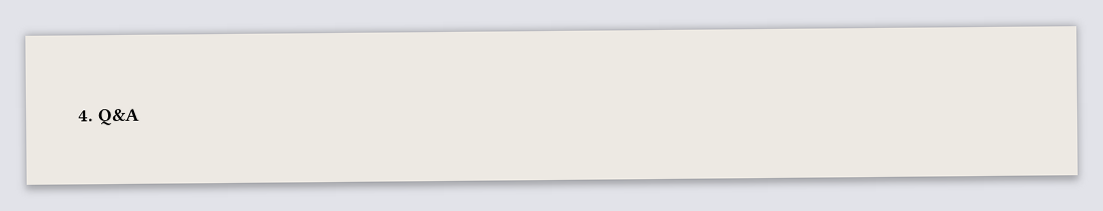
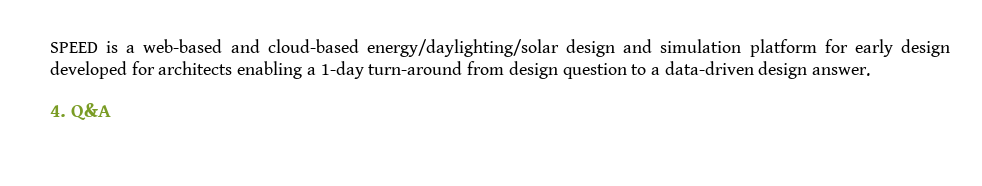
+ SPEED is a web-based and cloud-based energy/daylighting/solar design and simulation platform for early design developed for architects enabling a 1-day turn-around from design question to a data-driven design answer.

